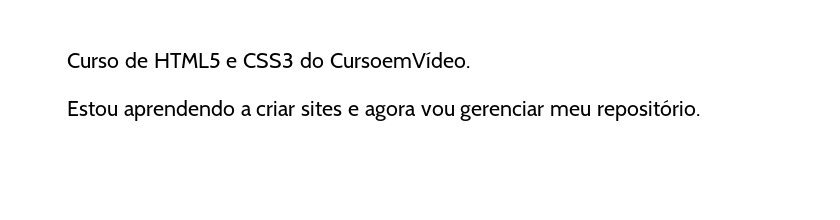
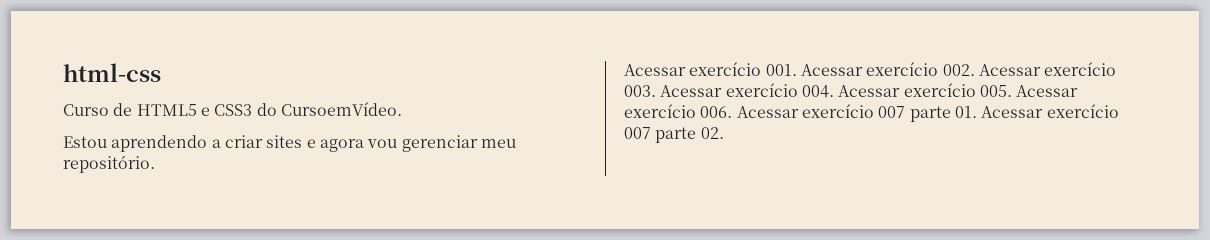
+ html-css
+ Acessar exercício 001. Acessar exercício 002. Acessar exercício 003. Acessar exercício 004. Acessar exercício 005. Acessar exercício 006. Acessar exercício 007 parte 01. Acessar exercício 007 parte 02.

